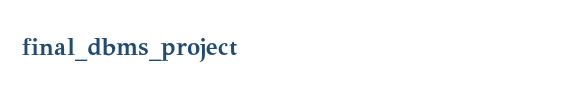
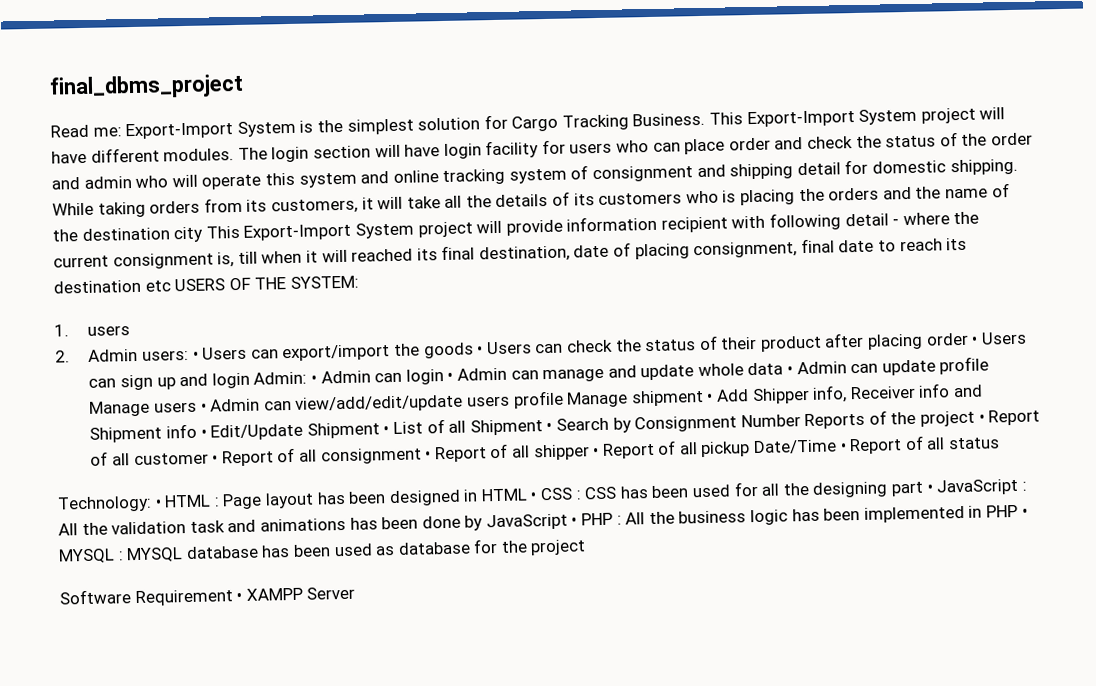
+ Read me: Export-Import System is the simplest solution for Cargo Tracking Business. This Export-Import System project will have different modules. The login section will have login facility for users who can place order and check the status of the order and admin who will operate this system and online tracking system of consignment and shipping detail for domestic shipping. While taking orders from its customers, it will take all the details of its customers who is placing the orders and the name of the destination city This Export-Import System project will provide information recipient with following detail - where the current consignment is, till when it will reached its final destination, date of placing consignment, final date to reach its destination etc USERS OF THE SYSTEM:
+ 1. users
+ 2. Admin users: • Users can export/import the goods • Users can check the status of their product after placing order • Users can sign up and login Admin: • Admin can login • Admin can manage and update whole data • Admin can update profile Manage users • Admin can view/add/edit/update users profile Manage shipment • Add Shipper info, Receiver info and Shipment info • Edit/Update Shipment • List of all Shipment • Search by Consignment Number Reports of the project • Report of all customer • Report of all consignment • Report of all shipper • Report of all pickup Date/Time • Report of all status
+ Technology: • HTML : Page layout has been designed in HTML • CSS : CSS has been used for all the designing part • JavaScript : All the validation task and animations has been done by JavaScript • PHP : All the business logic has been implemented in PHP • MYSQL : MYSQL database has been used as database for the project
+ Software Requirement • XAMPP Server

